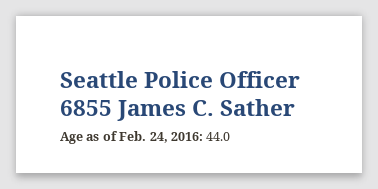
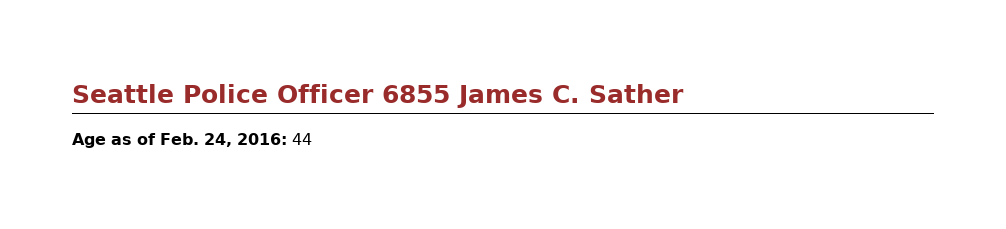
- Age as of Feb. 24, 2016: 44.0
+ Age as of Feb. 24, 2016: 44

